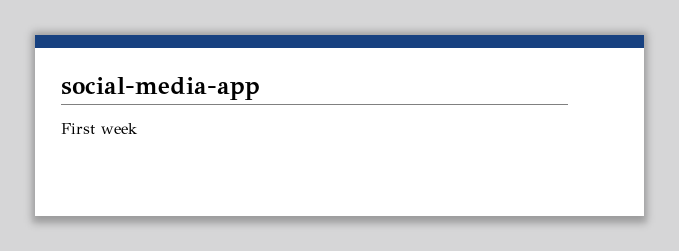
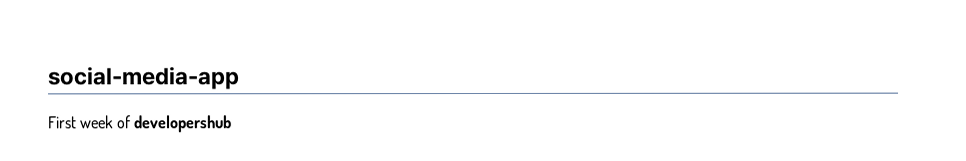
- First week
+ First week of developershub

